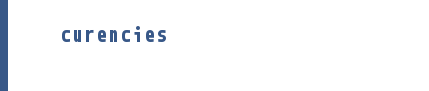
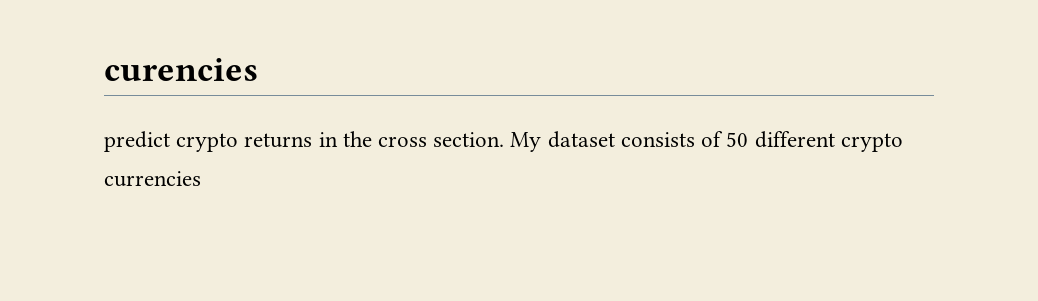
+ predict crypto returns in the cross section. My dataset consists of 50 different crypto currencies

